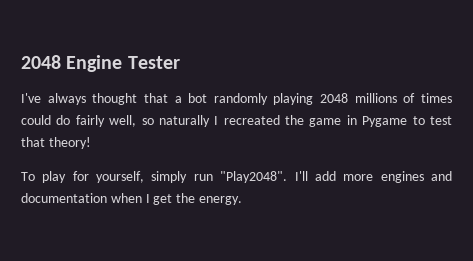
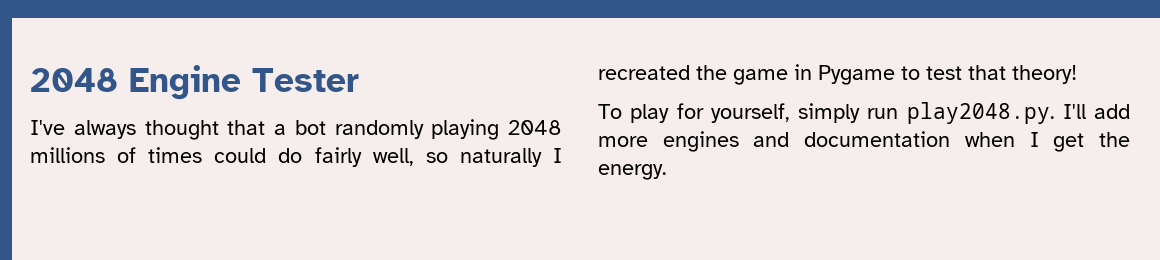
- To play for yourself, simply run "Play2048". I'll add more engines and documentation when I get the energy.
+ To play for yourself, simply run play2048.py. I'll add more engines and documentation when I get the energy.

